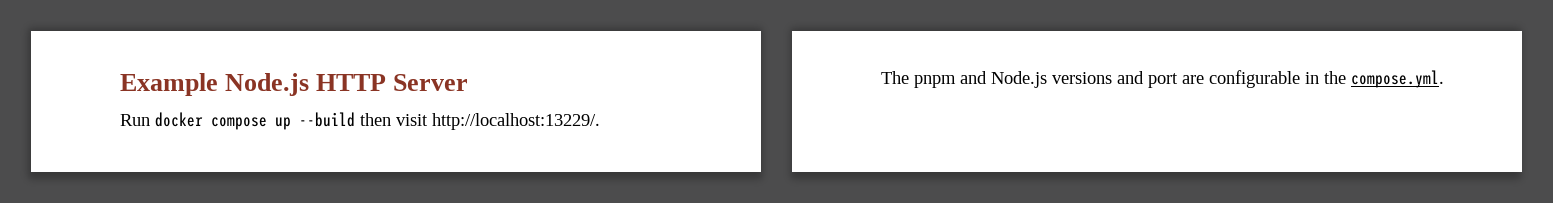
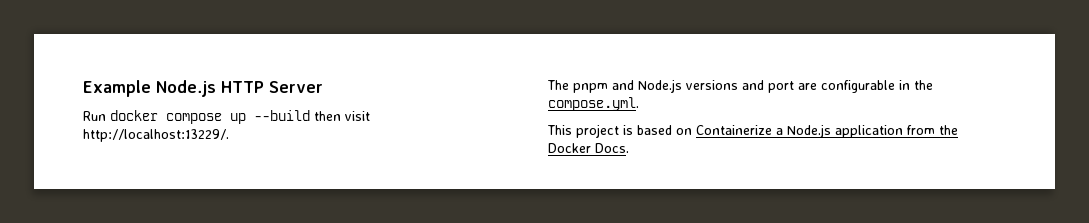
+ This project is based on Containerize a Node.js application from the Docker Docs.

